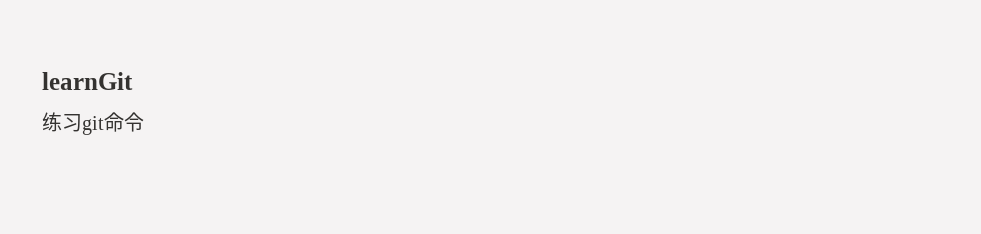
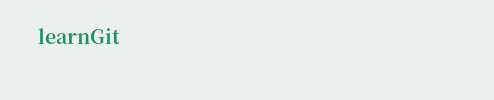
- 练习git命令

